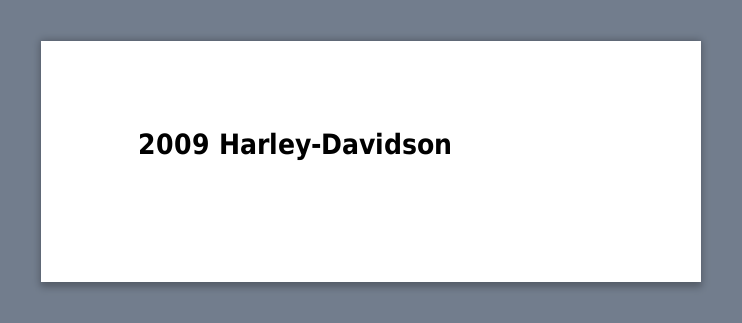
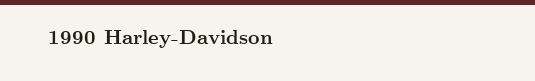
- 2009 Harley-Davidson
+ 1990 Harley-Davidson

